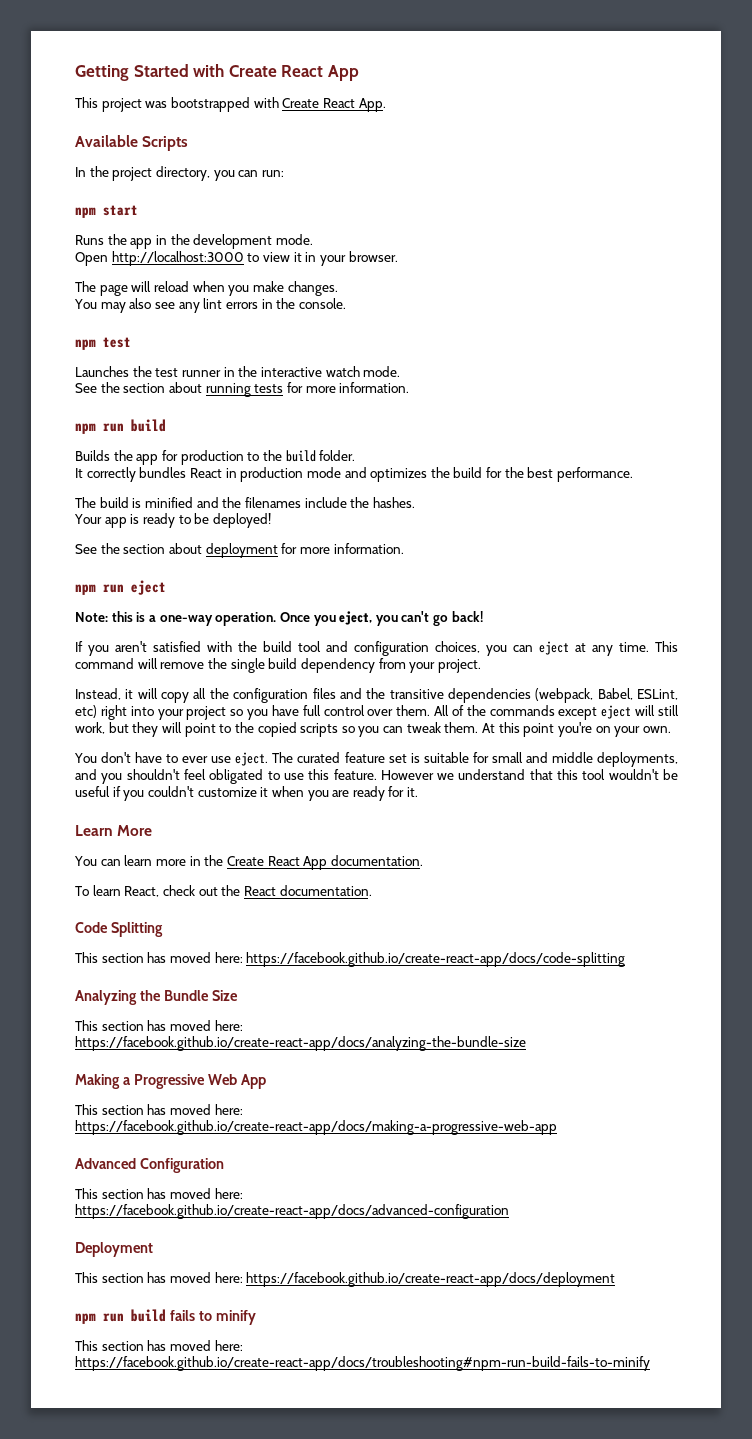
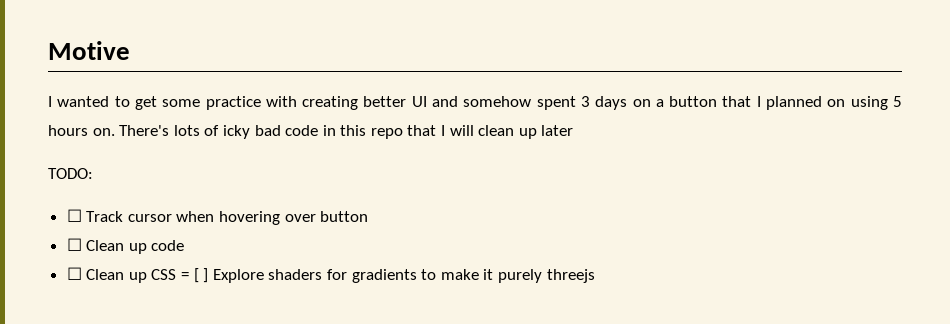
- Getting Started with Create React App
- This project was bootstrapped with Create React App.
- Available Scripts
- In the project directory, you can run:
- npm start
- Runs the app in the development mode.
- Open http://localhost:3000 to view it in your browser.
- The page will reload when you make changes.
- You may also see any lint errors in the console.
- npm test
- Launches the test runner in the interactive watch mode.
- See the section about running tests for more information.
- npm run build
- Builds the app for production to the build folder.
- It correctly bundles React in production mode and optimizes the build for the best performance.
- The build is minified and the filenames include the hashes.
- Your app is ready to be deployed!
- See the section about deployment for more information.
- npm run eject
- Note: this is a one-way operation. Once you eject, you can't go back!
- If you aren't satisfied with the build tool and configuration choices, you can eject at any time. This command will remove the single build dependency from your project.
- Instead, it will copy all the configuration files and the transitive dependencies (webpack, Babel, ESLint, etc) right into your project so you have full control over them. All of the commands except eject will still work, but they will point to the copied scripts so you can tweak them. At this point you're on your own.
- You don't have to ever use eject. The curated feature set is suitable for small and middle deployments, and you shouldn't feel obligated to use this feature. However we understand that this tool wouldn't be useful if you couldn't customize it when you are ready for it.
- Learn More
- You can learn more in the Create React App documentation.
- To learn React, check out the React documentation.
- Code Splitting
- This section has moved here: https://facebook.github.io/create-react-app/docs/code-splitting
- Analyzing the Bundle Size
- This section has moved here: https://facebook.github.io/create-react-app/docs/analyzing-the-bundle-size
- Making a Progressive Web App
- This section has moved here: https://facebook.github.io/create-react-app/docs/making-a-progressive-web-app
- Advanced Configuration
- This section has moved here: https://facebook.github.io/create-react-app/docs/advanced-configuration
- Deployment
- This section has moved here: https://facebook.github.io/create-react-app/docs/deployment
- npm run build fails to minify
- This section has moved here: https://facebook.github.io/create-react-app/docs/troubleshooting#npm-run-build-fails-to-minify
+ Motive
+ I wanted to get some practice with creating better UI and somehow spent 3 days on a button that I planned on using 5 hours on. There's lots of icky bad code in this repo that I will clean up later
+ TODO:
+ ☐ Track cursor when hovering over button
+ ☐ Clean up code
+ ☐ Clean up CSS = [ ] Explore shaders for gradients to make it purely threejs

